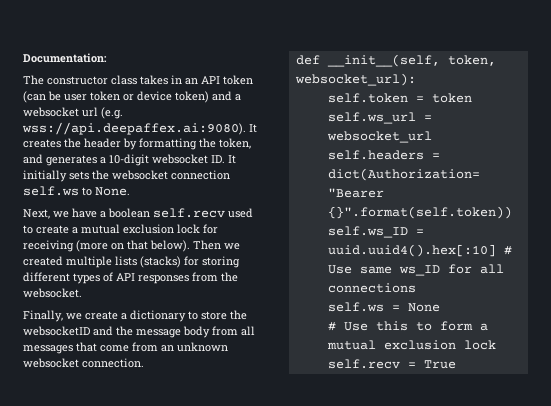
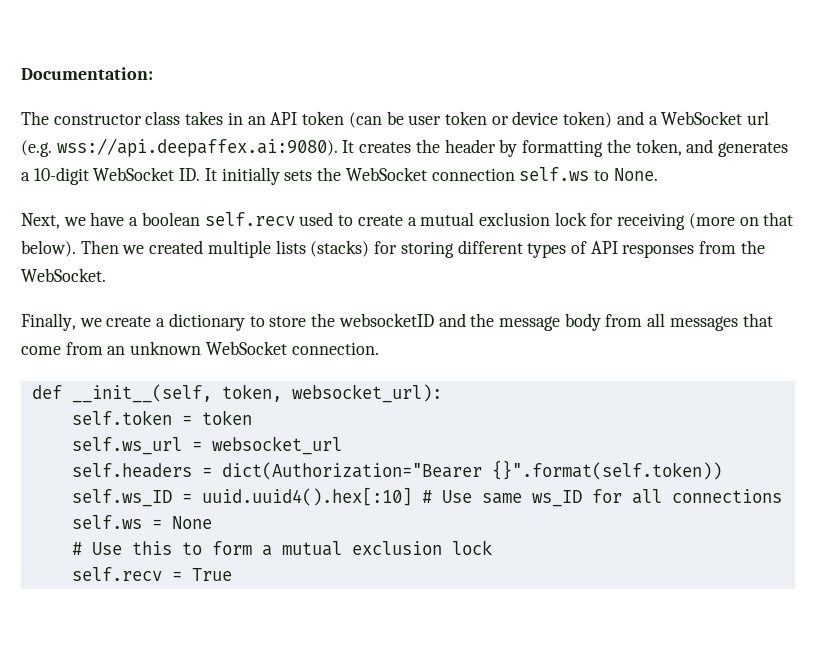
- The constructor class takes in an API token (can be user token or device token) and a websocket url (e.g. wss://api.deepaffex.ai:9080). It creates the header by formatting the token, and generates a 10-digit websocket ID. It initially sets the websocket connection self.ws to None.
+ The constructor class takes in an API token (can be user token or device token) and a WebSocket url (e.g. wss://api.deepaffex.ai:9080). It creates the header by formatting the token, and generates a 10-digit WebSocket ID. It initially sets the WebSocket connection self.ws to None.
- Then we created multiple lists (stacks) for storing different types of API responses from the websocket.
+ Then we created multiple lists (stacks) for storing different types of API responses from the WebSocket.
- Finally, we create a dictionary to store the websocketID and the message body from all messages that come from an unknown websocket connection.
+ Finally, we create a dictionary to store the websocketID and the message body from all messages that come from an unknown WebSocket connection.

